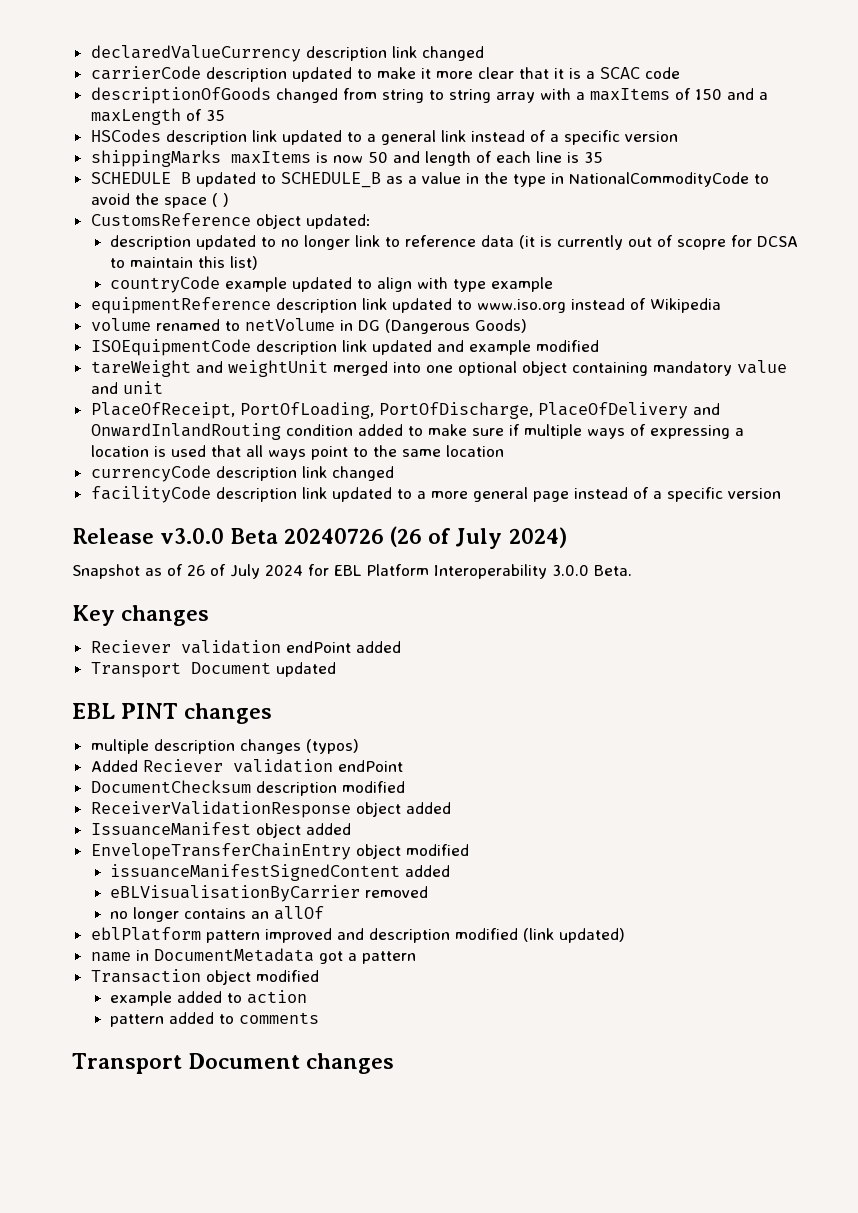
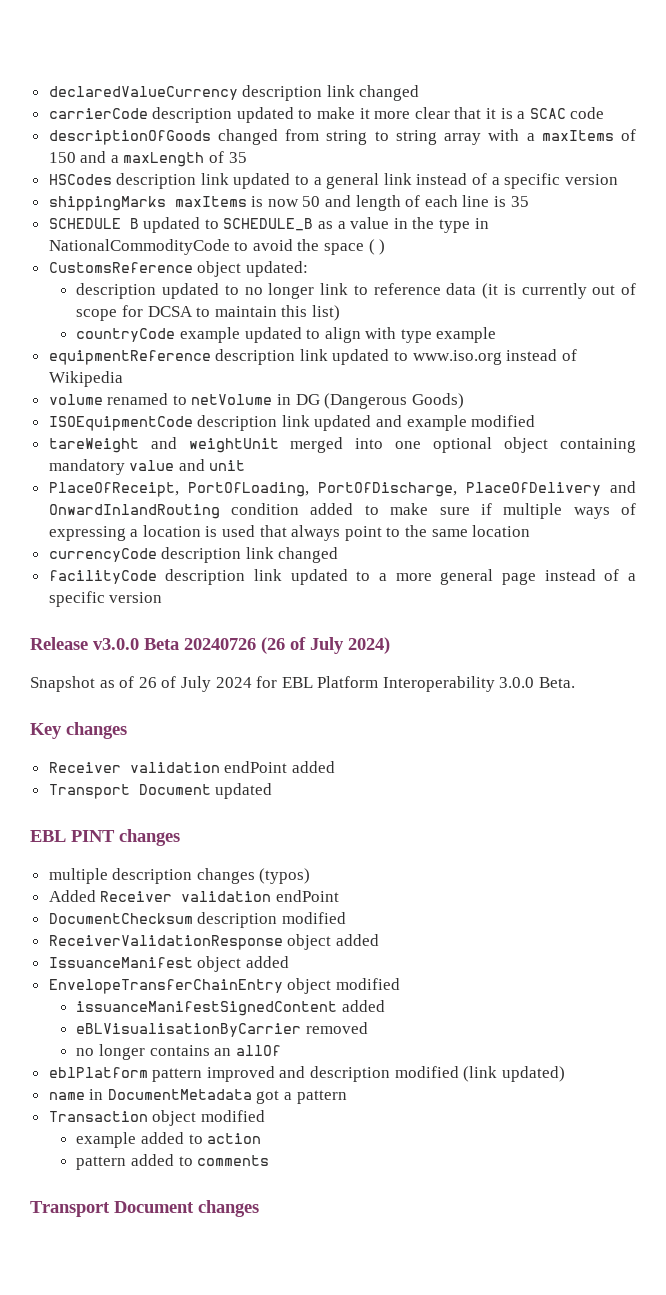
- description updated to no longer link to reference data (it is currently out of scopre for DCSA to maintain this list)
+ description updated to no longer link to reference data (it is currently out of scope for DCSA to maintain this list)
- PlaceOfReceipt, PortOfLoading, PortOfDischarge, PlaceOfDelivery and OnwardInlandRouting condition added to make sure if multiple ways of expressing a location is used that all ways point to the same location
+ PlaceOfReceipt, PortOfLoading, PortOfDischarge, PlaceOfDelivery and OnwardInlandRouting condition added to make sure if multiple ways of expressing a location is used that always point to the same location
- Reciever validation endPoint added
+ Receiver validation endPoint added
- Added Reciever validation endPoint
+ Added Receiver validation endPoint

